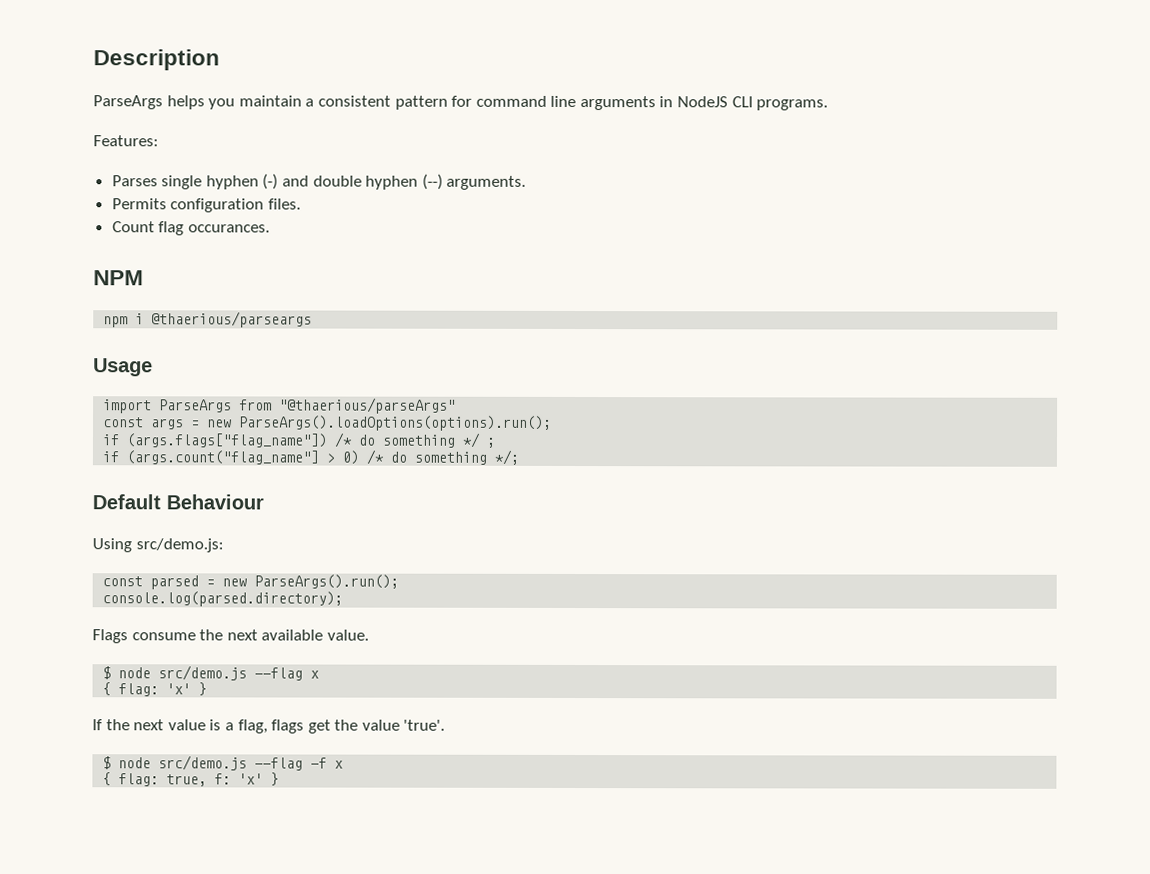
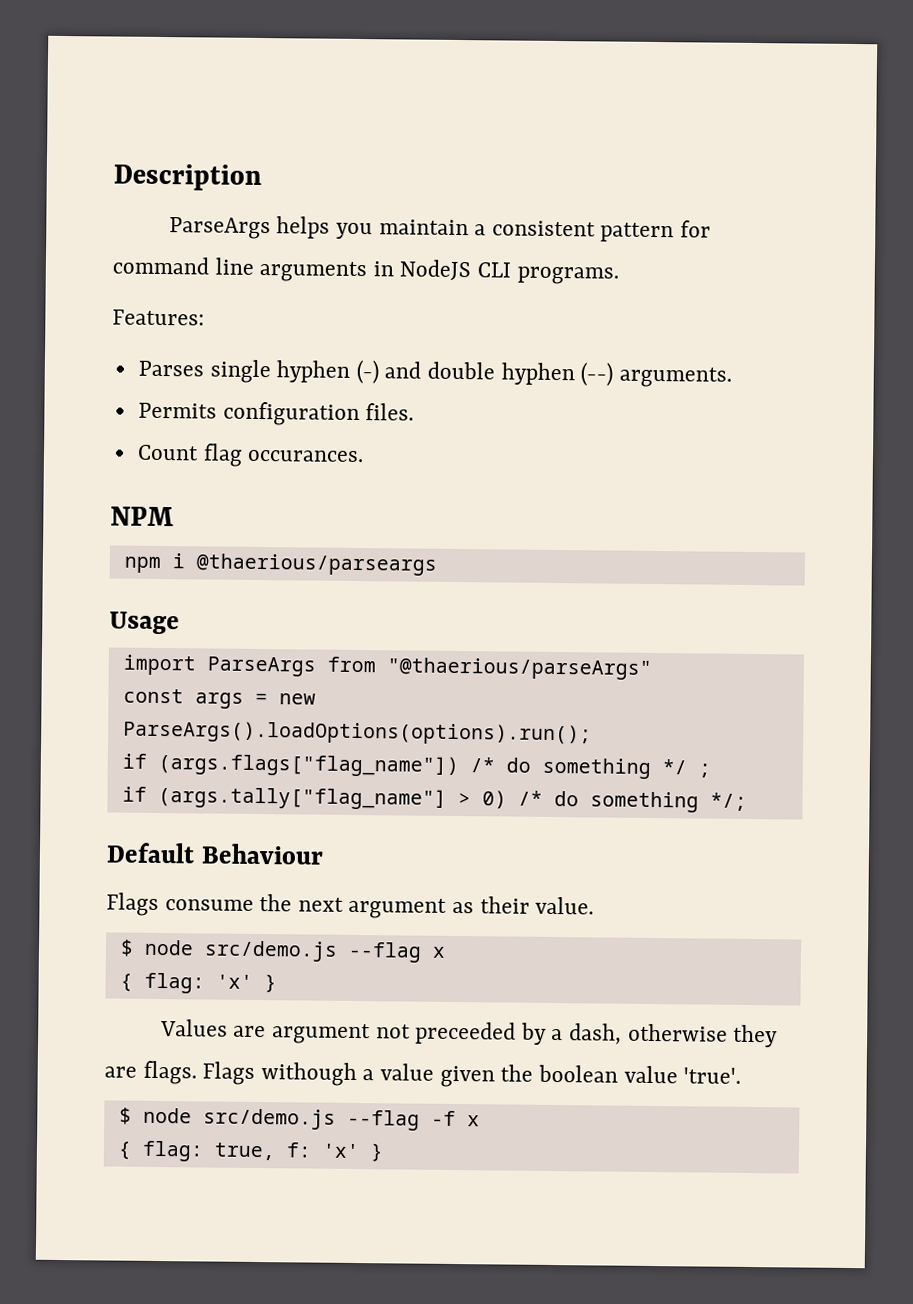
- if (args.count("flag_name"] > 0) /* do something */;
+ if (args.tally["flag_name"] > 0) /* do something */;
- Using src/demo.js:
- const parsed = new ParseArgs().run();
- console.log(parsed.directory);
- Flags consume the next available value.
+ Flags consume the next argument as their value.
- If the next value is a flag, flags get the value 'true'.
+ Values are argument not preceeded by a dash, otherwise they are flags. Flags withough a value given the boolean value 'true'.

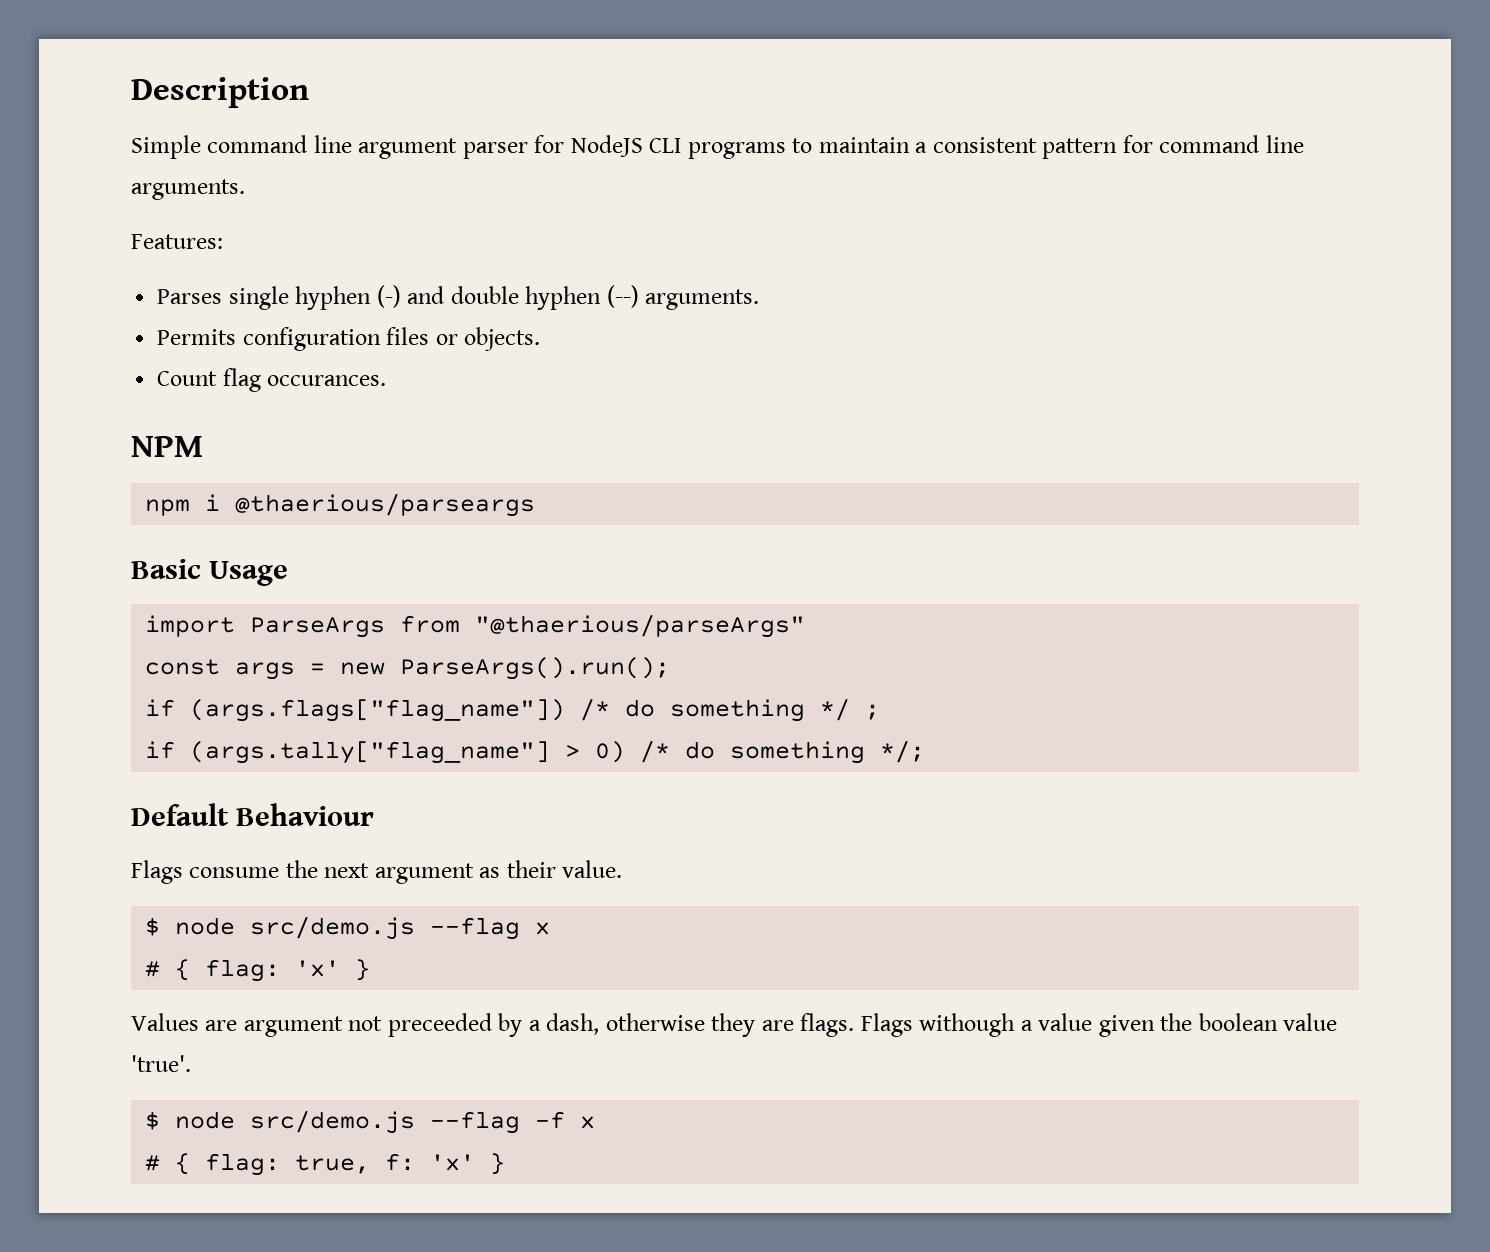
- ParseArgs helps you maintain a consistent pattern for command line arguments in NodeJS CLI programs.
+ Simple command line argument parser for NodeJS CLI programs to maintain a consistent pattern for command line arguments.
- Permits configuration files.
+ Permits configuration files or objects.
- Usage
+ Basic Usage
- const args = new ParseArgs().loadOptions(options).run();
+ const args = new ParseArgs().run();
- { flag: 'x' }
+ # { flag: 'x' }
- { flag: true, f: 'x' }
+ # { flag: true, f: 'x' }

